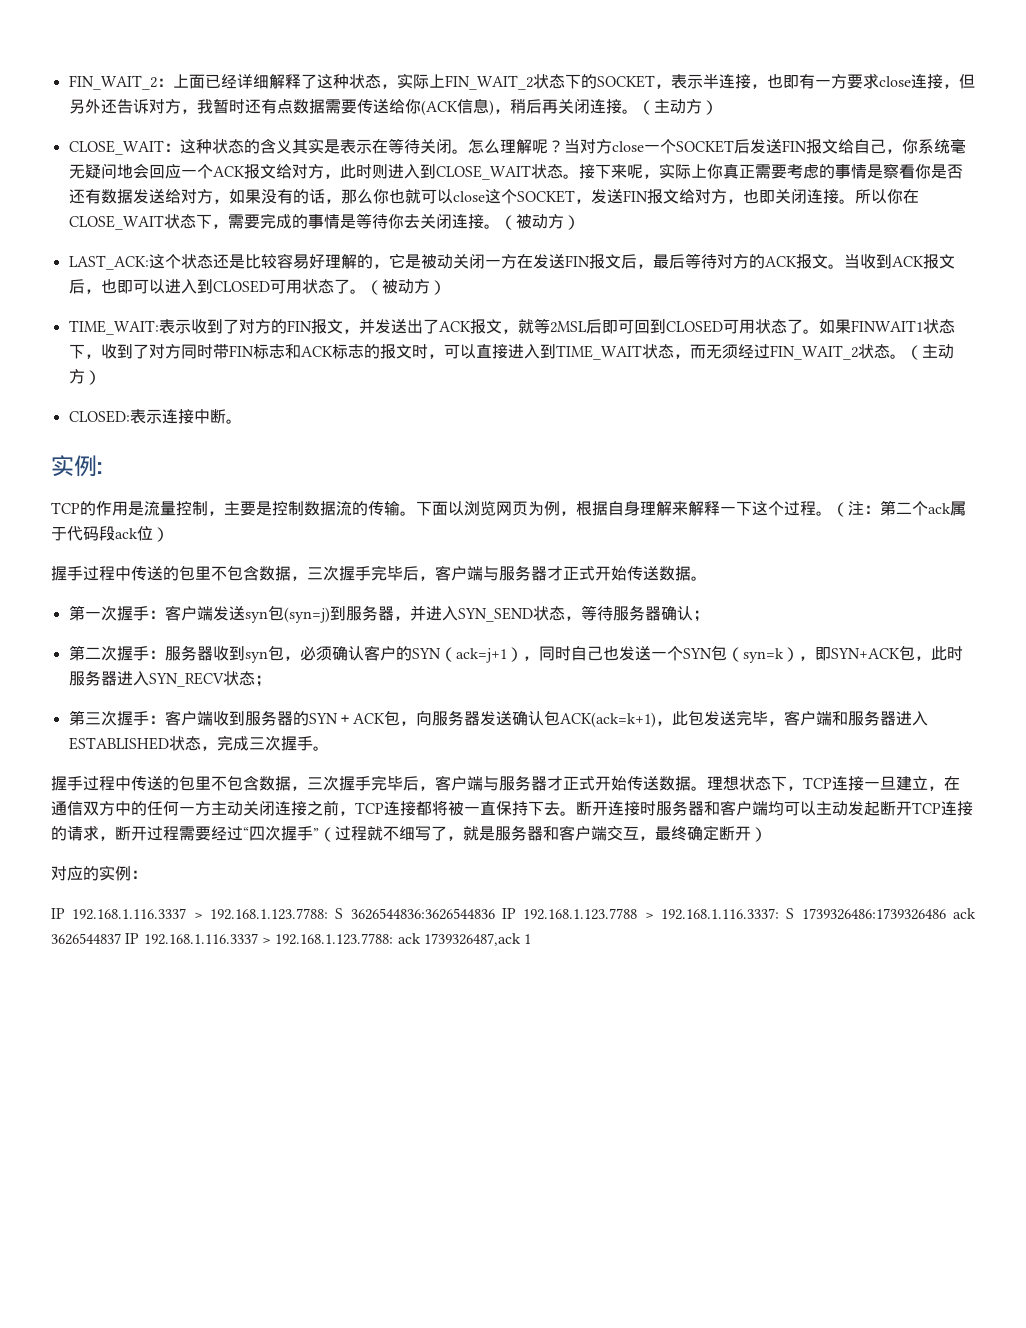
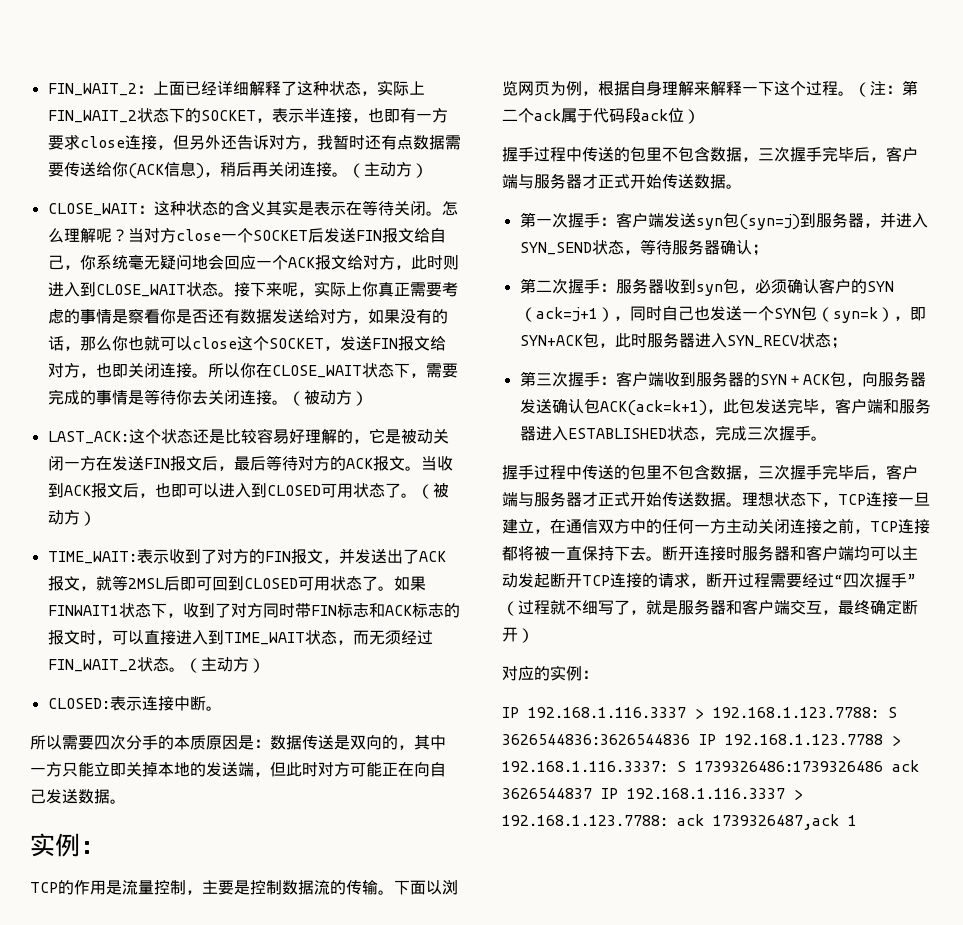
+ 所以需要四次分手的本质原因是：数据传送是双向的，其中一方只能立即关掉本地的发送端，但此时对方可能正在向自己发送数据。

